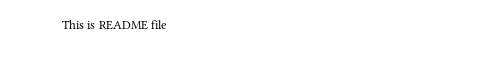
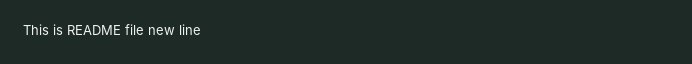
- This is README file
+ This is README file new line

